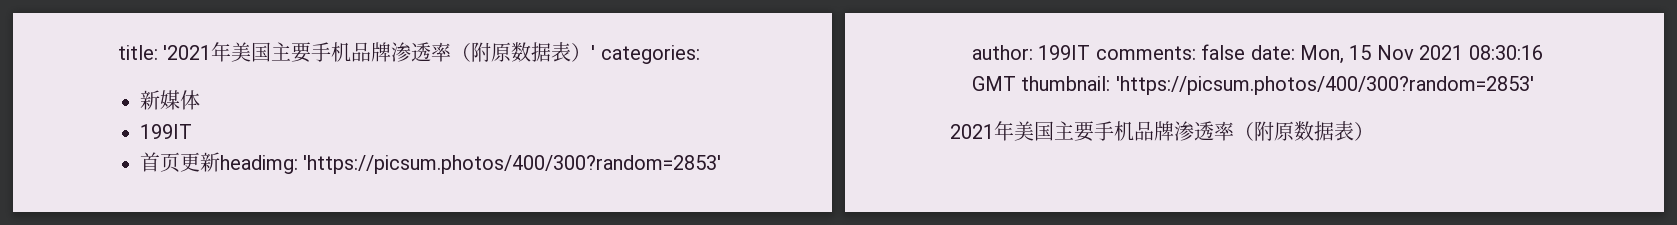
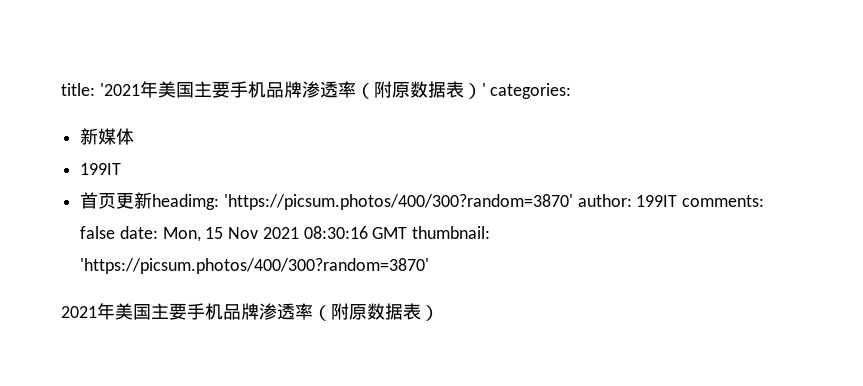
- 首页更新headimg: 'https://picsum.photos/400/300?random=2853' author: 199IT comments: false date: Mon, 15 Nov 2021 08:30:16 GMT thumbnail: 'https://picsum.photos/400/300?random=2853'
+ 首页更新headimg: 'https://picsum.photos/400/300?random=3870' author: 199IT comments: false date: Mon, 15 Nov 2021 08:30:16 GMT thumbnail: 'https://picsum.photos/400/300?random=3870'

